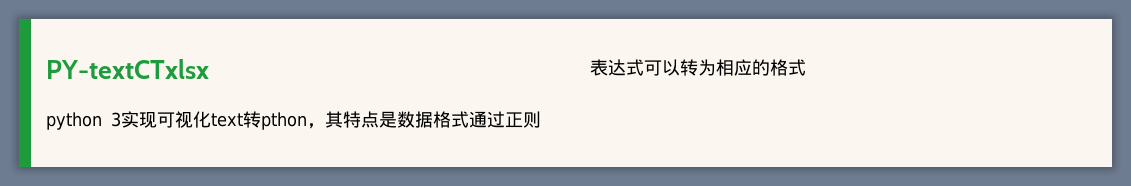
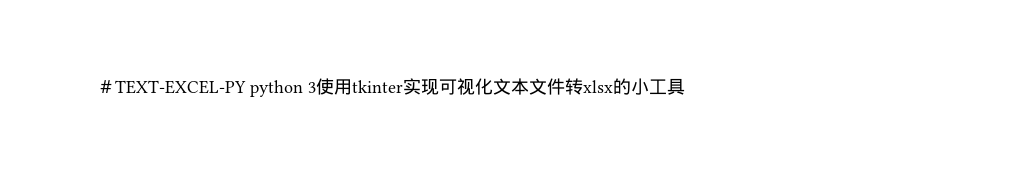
- PY-textCTxlsx
- python 3实现可视化text转pthon，其特点是数据格式通过正则表达式可以转为相应的格式
+ ＃TEXT-EXCEL-PY python 3使用tkinter实现可视化文本文件转xlsx的小工具

